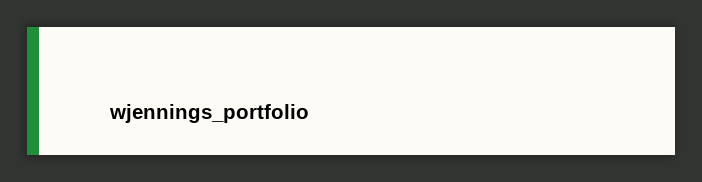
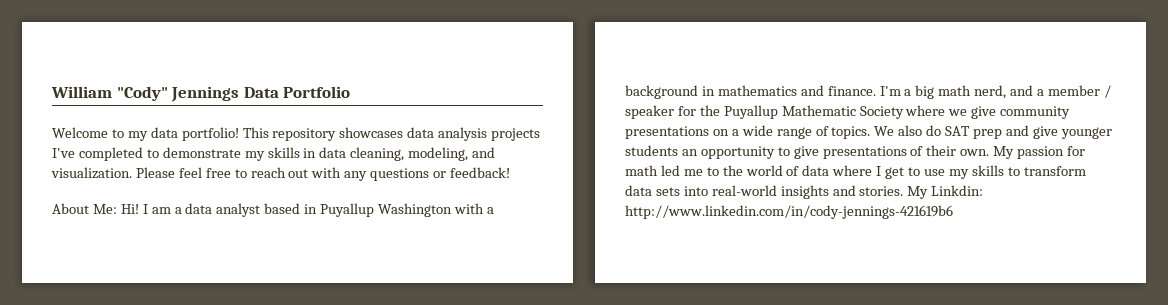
- wjennings_portfolio
+ William "Cody" Jennings Data Portfolio
+ Welcome to my data portfolio! This repository showcases data analysis projects I've completed to demonstrate my skills in data cleaning, modeling, and visualization. Please feel free to reach out with any questions or feedback!
+ About Me: Hi! I am a data analyst based in Puyallup Washington with a background in mathematics and finance. I'm a big math nerd, and a member / speaker for the Puyallup Mathematic Society where we give community presentations on a wide range of topics. We also do SAT prep and give younger students an opportunity to give presentations of their own. My passion for math led me to the world of data where I get to use my skills to transform data sets into real-world insights and stories. My Linkdin: http://www.linkedin.com/in/cody-jennings-421619b6

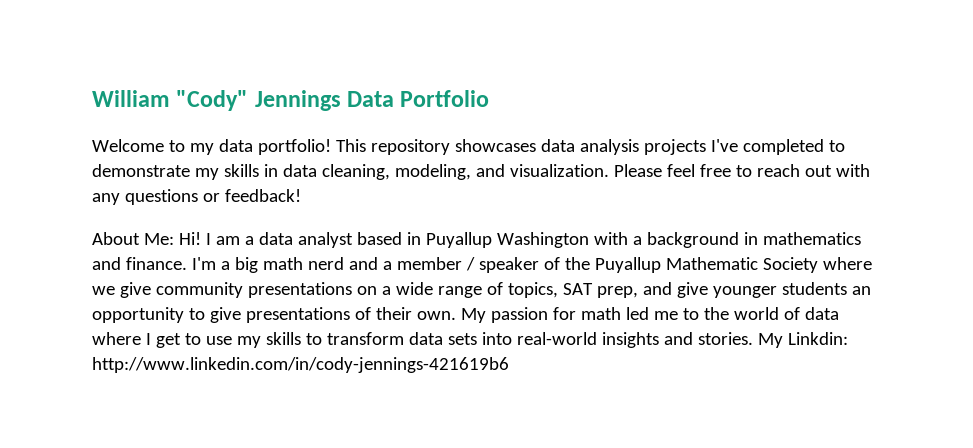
- I'm a big math nerd, and a member / speaker for the Puyallup Mathematic Society where we give community presentations on a wide range of topics. We also do SAT prep and give younger students an opportunity to give presentations of their own.
+ I'm a big math nerd and a member / speaker of the Puyallup Mathematic Society where we give community presentations on a wide range of topics, SAT prep, and give younger students an opportunity to give presentations of their own.

